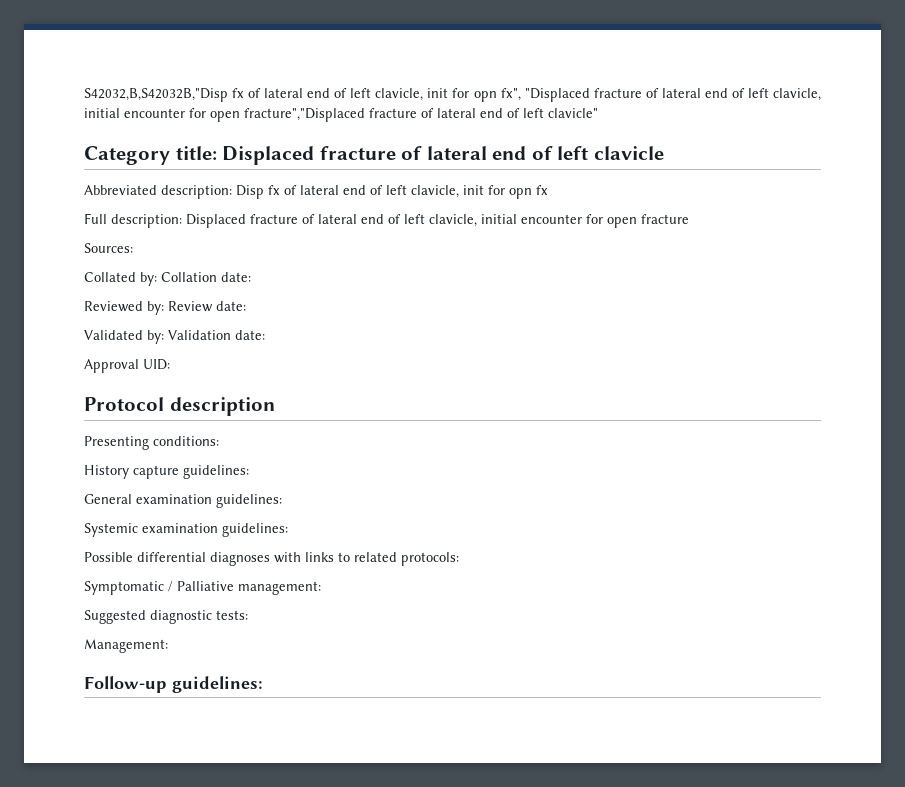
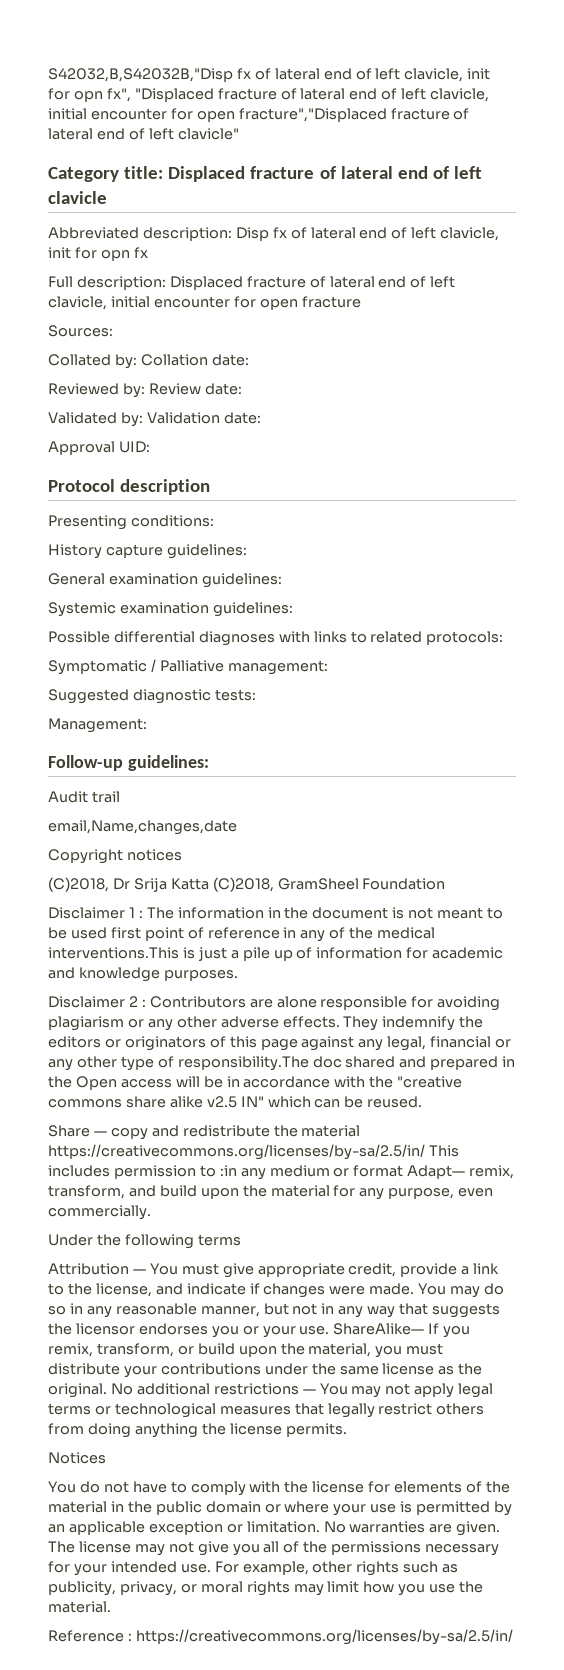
+ Audit trail
+ email,Name,changes,date
+ Copyright notices
+ (C)2018, Dr Srija Katta (C)2018, GramSheel Foundation
+ Disclaimer 1 : The information in the document is not meant to be used first point of reference in any of the medical interventions.This is just a pile up of information for academic and knowledge purposes.
+ Disclaimer 2 : Contributors are alone responsible for avoiding plagiarism or any other adverse effects. They indemnify the editors or originators of this page against any legal, financial or any other type of responsibility.The doc shared and prepared in the Open access will be in accordance with the "creative commons share alike v2.5 IN" which can be reused.
+ Share — copy and redistribute the material https://creativecommons.org/licenses/by-sa/2.5/in/ This includes permission to :in any medium or format Adapt— remix, transform, and build upon the material for any purpose, even commercially.
+ Under the following terms
+ Attribution — You must give appropriate credit, provide a link to the license, and indicate if changes were made. You may do so in any reasonable manner, but not in any way that suggests the licensor endorses you or your use. ShareAlike— If you remix, transform, or build upon the material, you must distribute your contributions under the same license as the original. No additional restrictions — You may not apply legal terms or technological measures that legally restrict others from doing anything the license permits.
+ Notices
+ You do not have to comply with the license for elements of the material in the public domain or where your use is permitted by an applicable exception or limitation. No warranties are given. The license may not give you all of the permissions necessary for your intended use. For example, other rights such as publicity, privacy, or moral rights may limit how you use the material.
+ Reference : https://creativecommons.org/licenses/by-sa/2.5/in/

